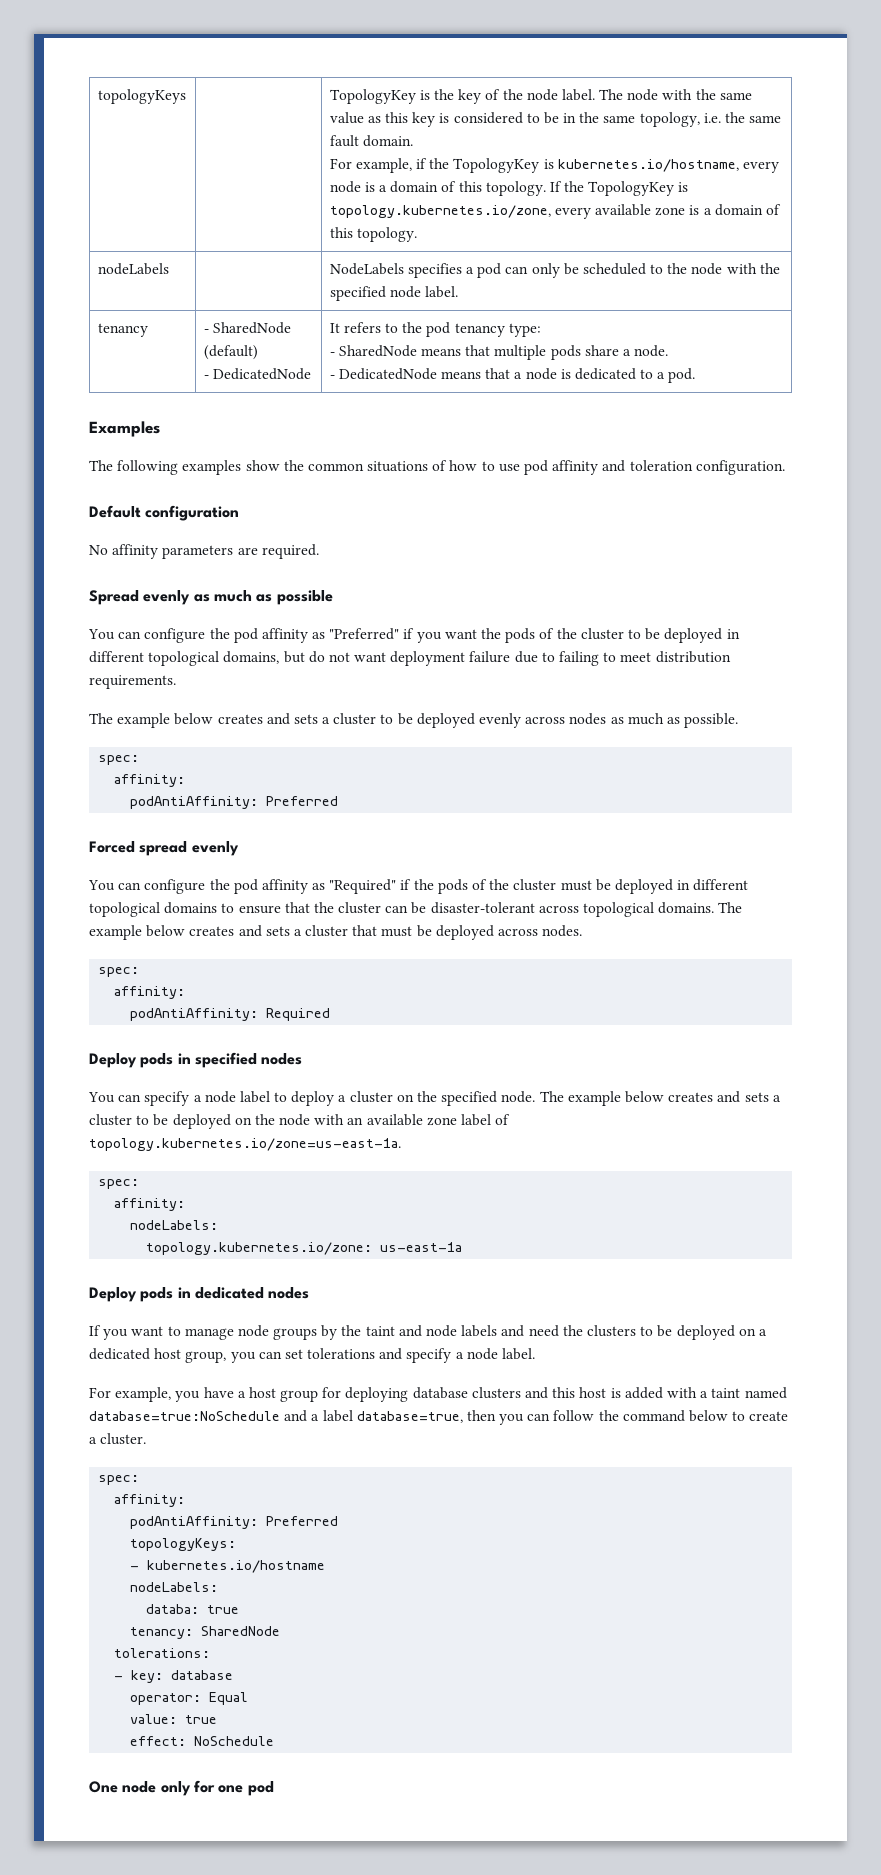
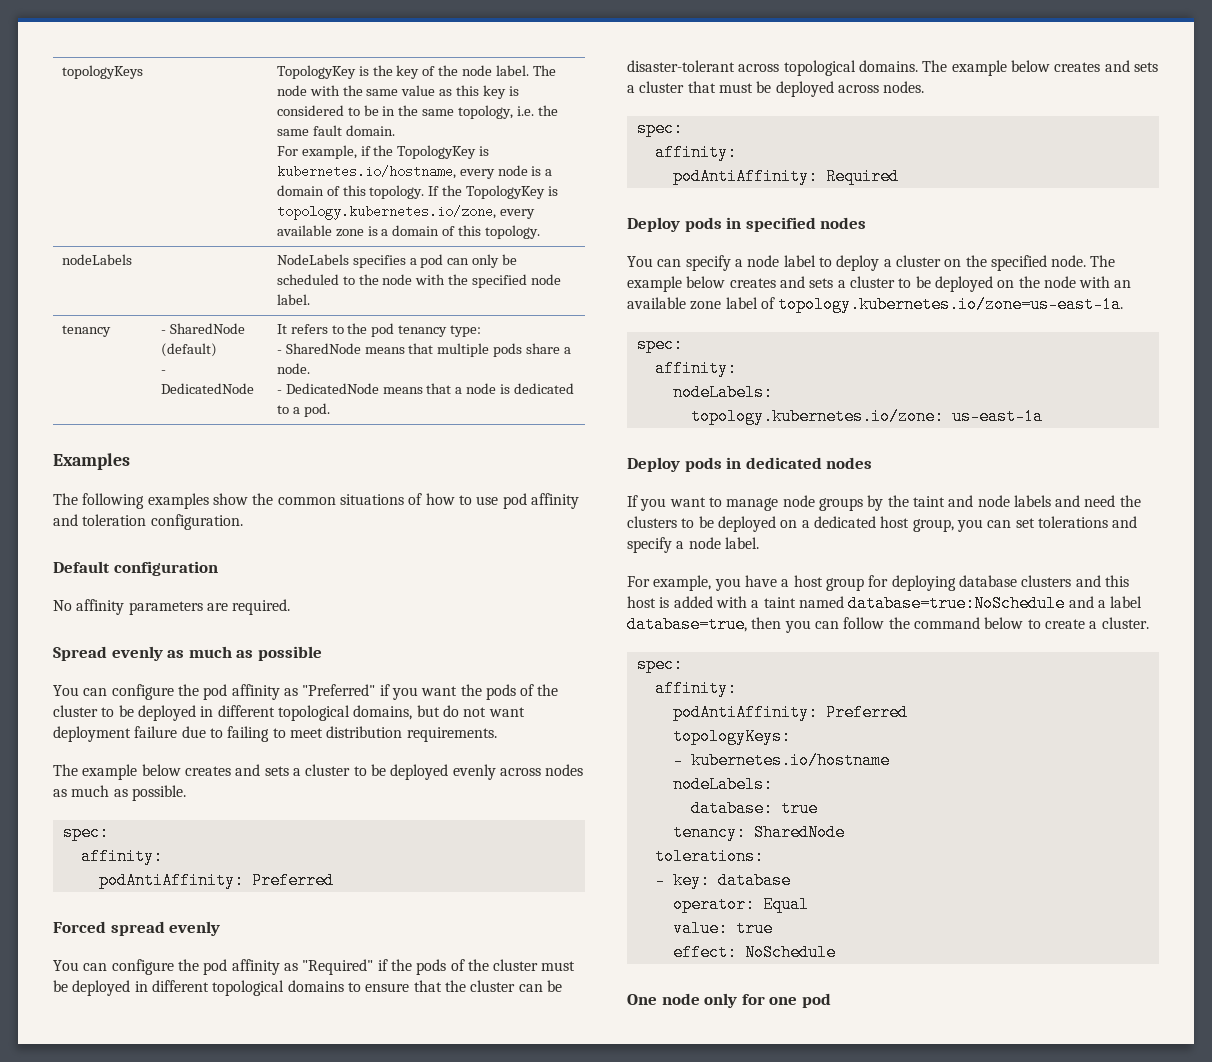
- databa: true
+ database: true

